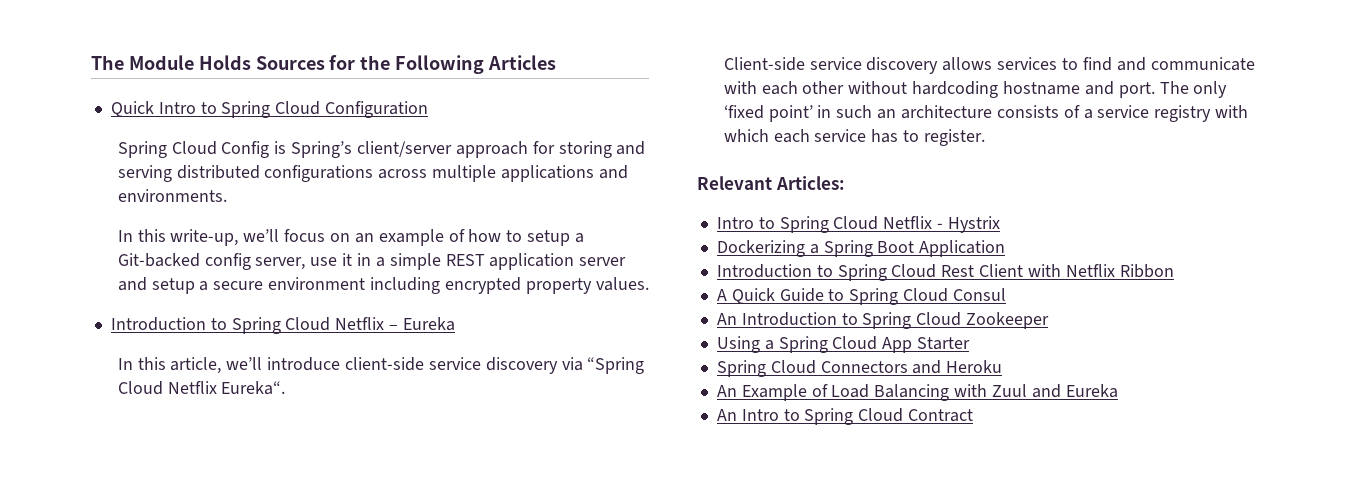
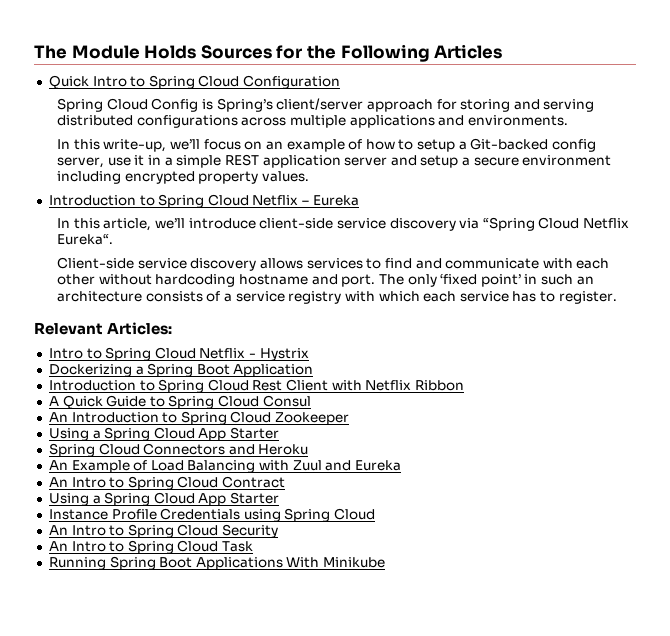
  An Intro to Spring Cloud Contract
+ Using a Spring Cloud App Starter
+ Instance Profile Credentials using Spring Cloud
+ An Intro to Spring Cloud Security
+ An Intro to Spring Cloud Task
+ Running Spring Boot Applications With Minikube

